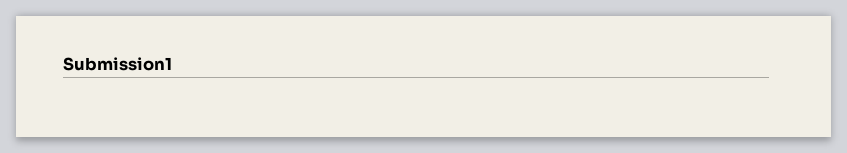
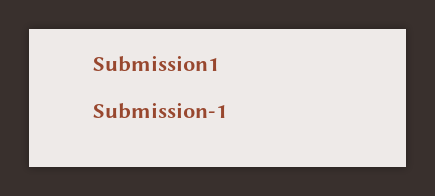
+ Submission-1

